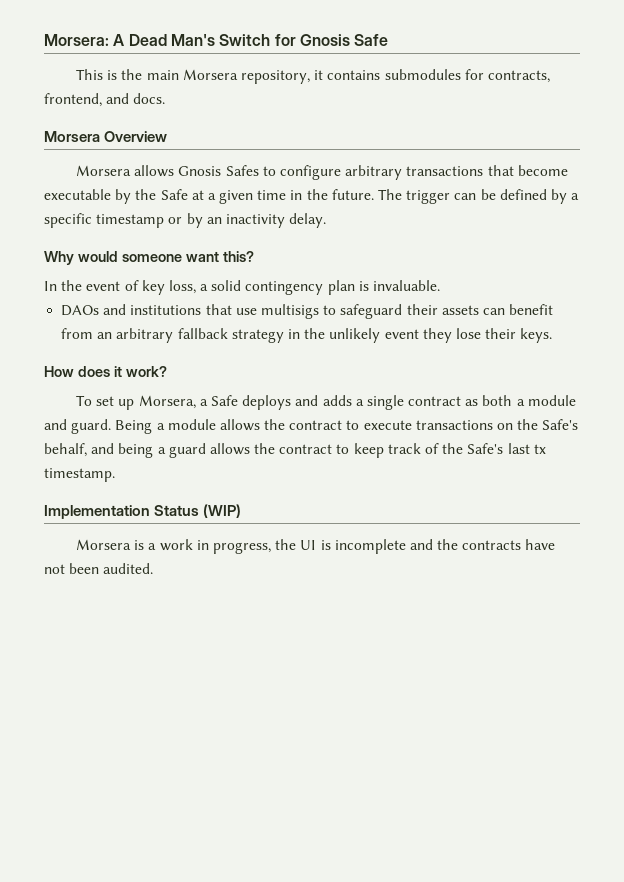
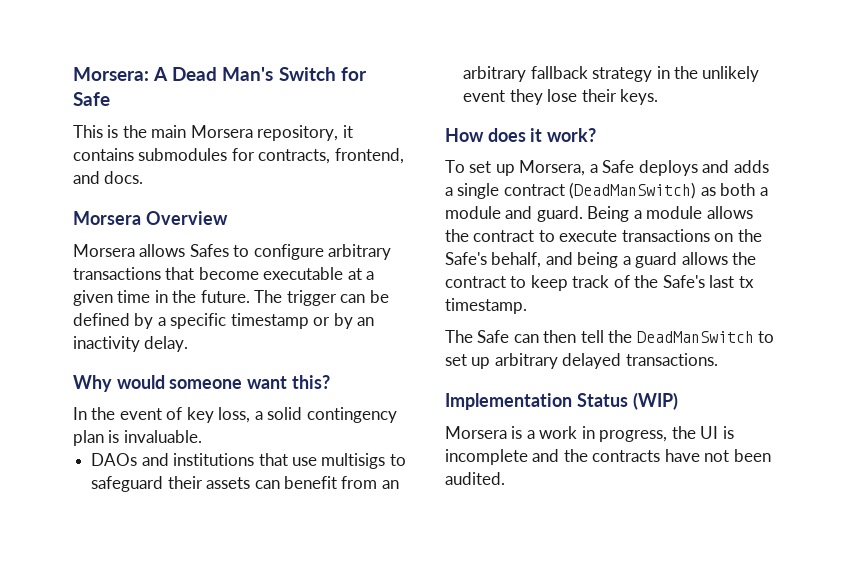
- Morsera: A Dead Man's Switch for Gnosis Safe
+ Morsera: A Dead Man's Switch for Safe
- Morsera allows Gnosis Safes to configure arbitrary transactions that become executable by the Safe at a given time in the future.
+ Morsera allows Safes to configure arbitrary transactions that become executable at a given time in the future.
- To set up Morsera, a Safe deploys and adds a single contract as both a module and guard.
+ To set up Morsera, a Safe deploys and adds a single contract (DeadManSwitch) as both a module and guard.
+ The Safe can then tell the DeadManSwitch to set up arbitrary delayed transactions.

